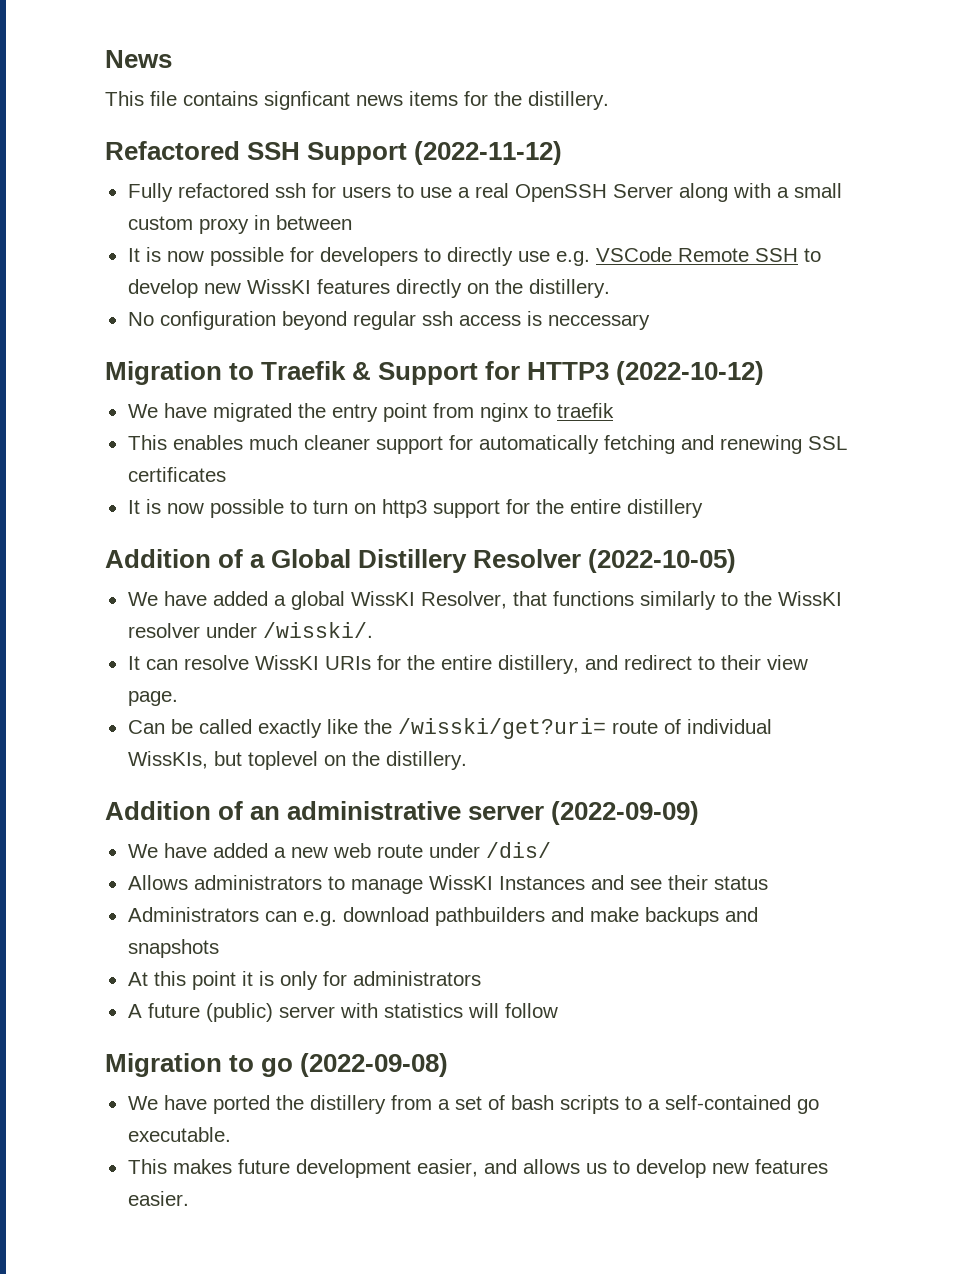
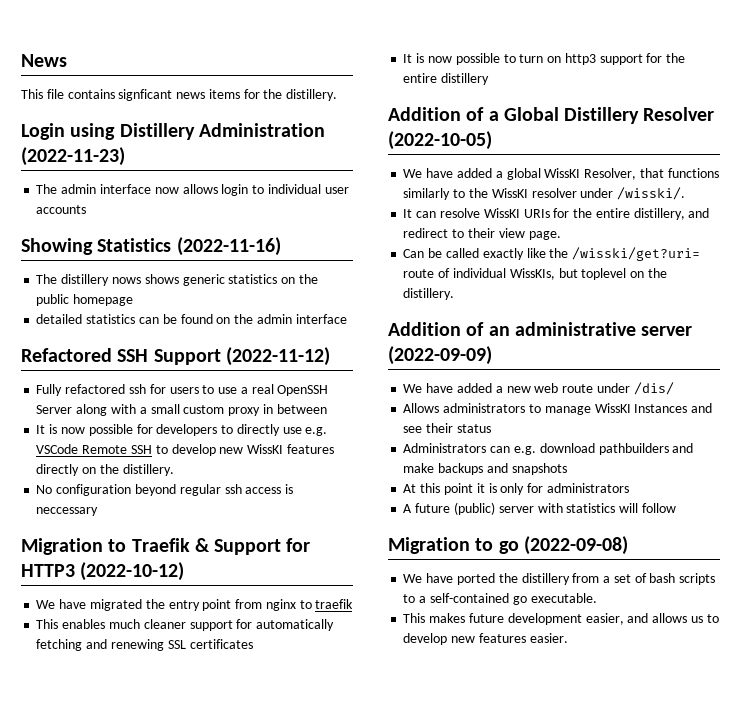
+ Login using Distillery Administration (2022-11-23)
+ The admin interface now allows login to individual user accounts
+ Showing Statistics (2022-11-16)
+ The distillery nows shows generic statistics on the public homepage
+ detailed statistics can be found on the admin interface

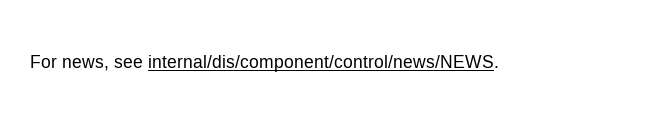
- News
- This file contains signficant news items for the distillery.
- Login using Distillery Administration (2022-11-23)
- The admin interface now allows login to individual user accounts
- Showing Statistics (2022-11-16)
- The distillery nows shows generic statistics on the public homepage
- detailed statistics can be found on the admin interface
- Refactored SSH Support (2022-11-12)
- Fully refactored ssh for users to use a real OpenSSH Server along with a small custom proxy in between
- It is now possible for developers to directly use e.g. VSCode Remote SSH to develop new WissKI features directly on the distillery.
- No configuration beyond regular ssh access is neccessary
- Migration to Traefik & Support for HTTP3 (2022-10-12)
- We have migrated the entry point from nginx to traefik
- This enables much cleaner support for automatically fetching and renewing SSL certificates
- It is now possible to turn on http3 support for the entire distillery
- Addition of a Global Distillery Resolver (2022-10-05)
- We have added a global WissKI Resolver, that functions similarly to the WissKI resolver under /wisski/.
- It can resolve WissKI URIs for the entire distillery, and redirect to their view page.
- Can be called exactly like the /wisski/get?uri= route of individual WissKIs, but toplevel on the distillery.
- Addition of an administrative server (2022-09-09)
- We have added a new web route under /dis/
- Allows administrators to manage WissKI Instances and see their status
- Administrators can e.g. download pathbuilders and make backups and snapshots
- At this point it is only for administrators
- A future (public) server with statistics will follow
- Migration to go (2022-09-08)
- We have ported the distillery from a set of bash scripts to a self-contained go executable.
- This makes future development easier, and allows us to develop new features easier.
+ For news, see internal/dis/component/control/news/NEWS.

